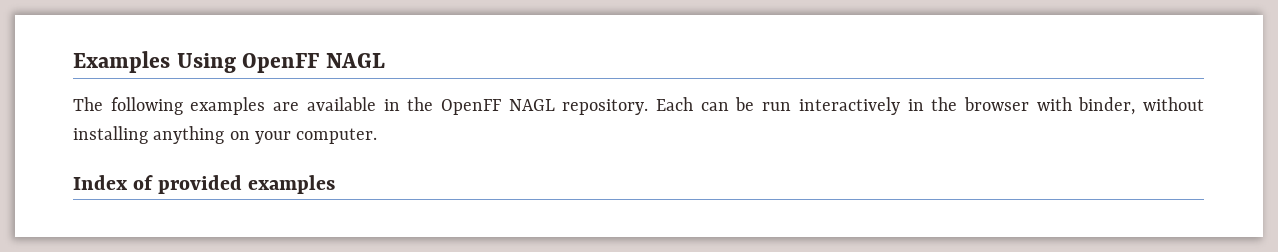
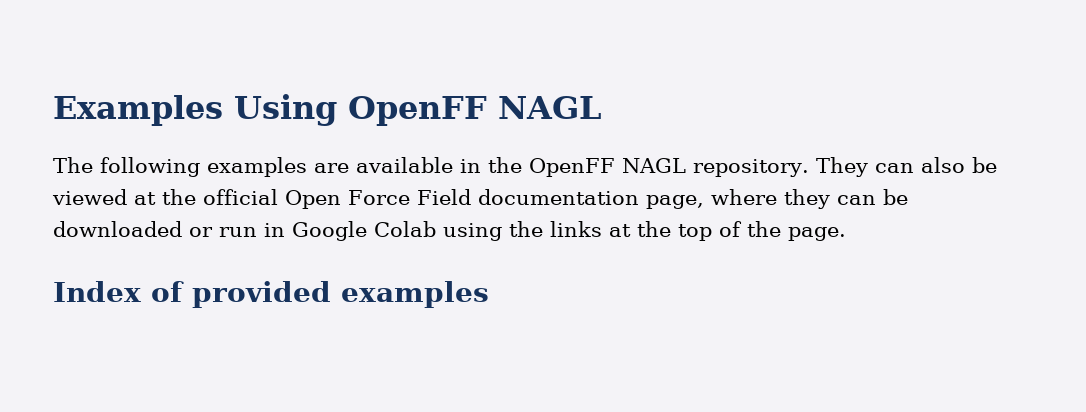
- Each can be run interactively in the browser with binder, without installing anything on your computer.
+ They can also be viewed at the official Open Force Field documentation page, where they can be downloaded or run in Google Colab using the links at the top of the page.

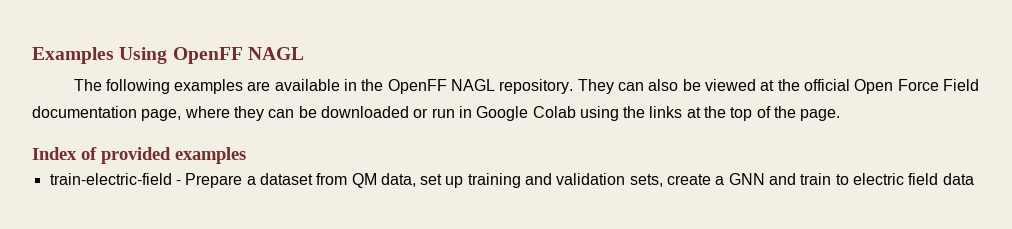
+ train-electric-field - Prepare a dataset from QM data, set up training and validation sets, create a GNN and train to electric field data

